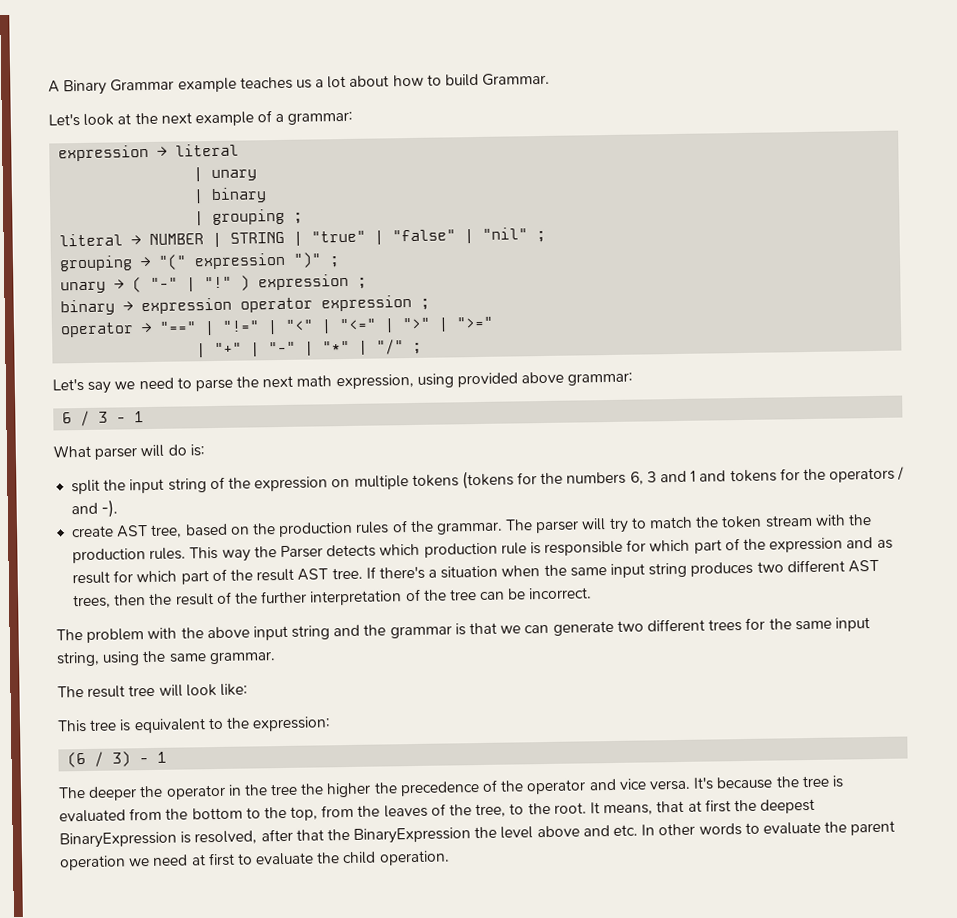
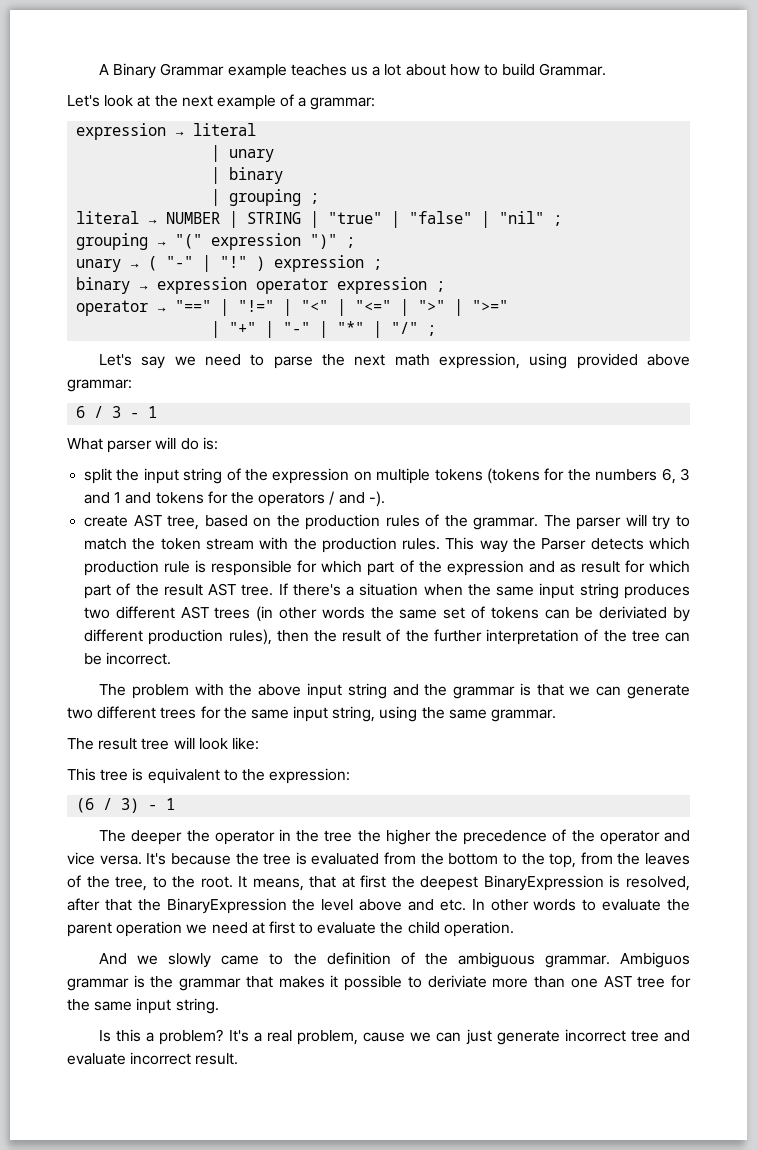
- If there's a situation when the same input string produces two different AST trees, then the result of the further interpretation of the tree can be incorrect.
+ If there's a situation when the same input string produces two different AST trees (in other words the same set of tokens can be deriviated by different production rules), then the result of the further interpretation of the tree can be incorrect.
+ And we slowly came to the definition of the ambiguous grammar. Ambiguos grammar is the grammar that makes it possible to deriviate more than one AST tree for the same input string.
+ Is this a problem? It's a real problem, cause we can just generate incorrect tree and evaluate incorrect result.

